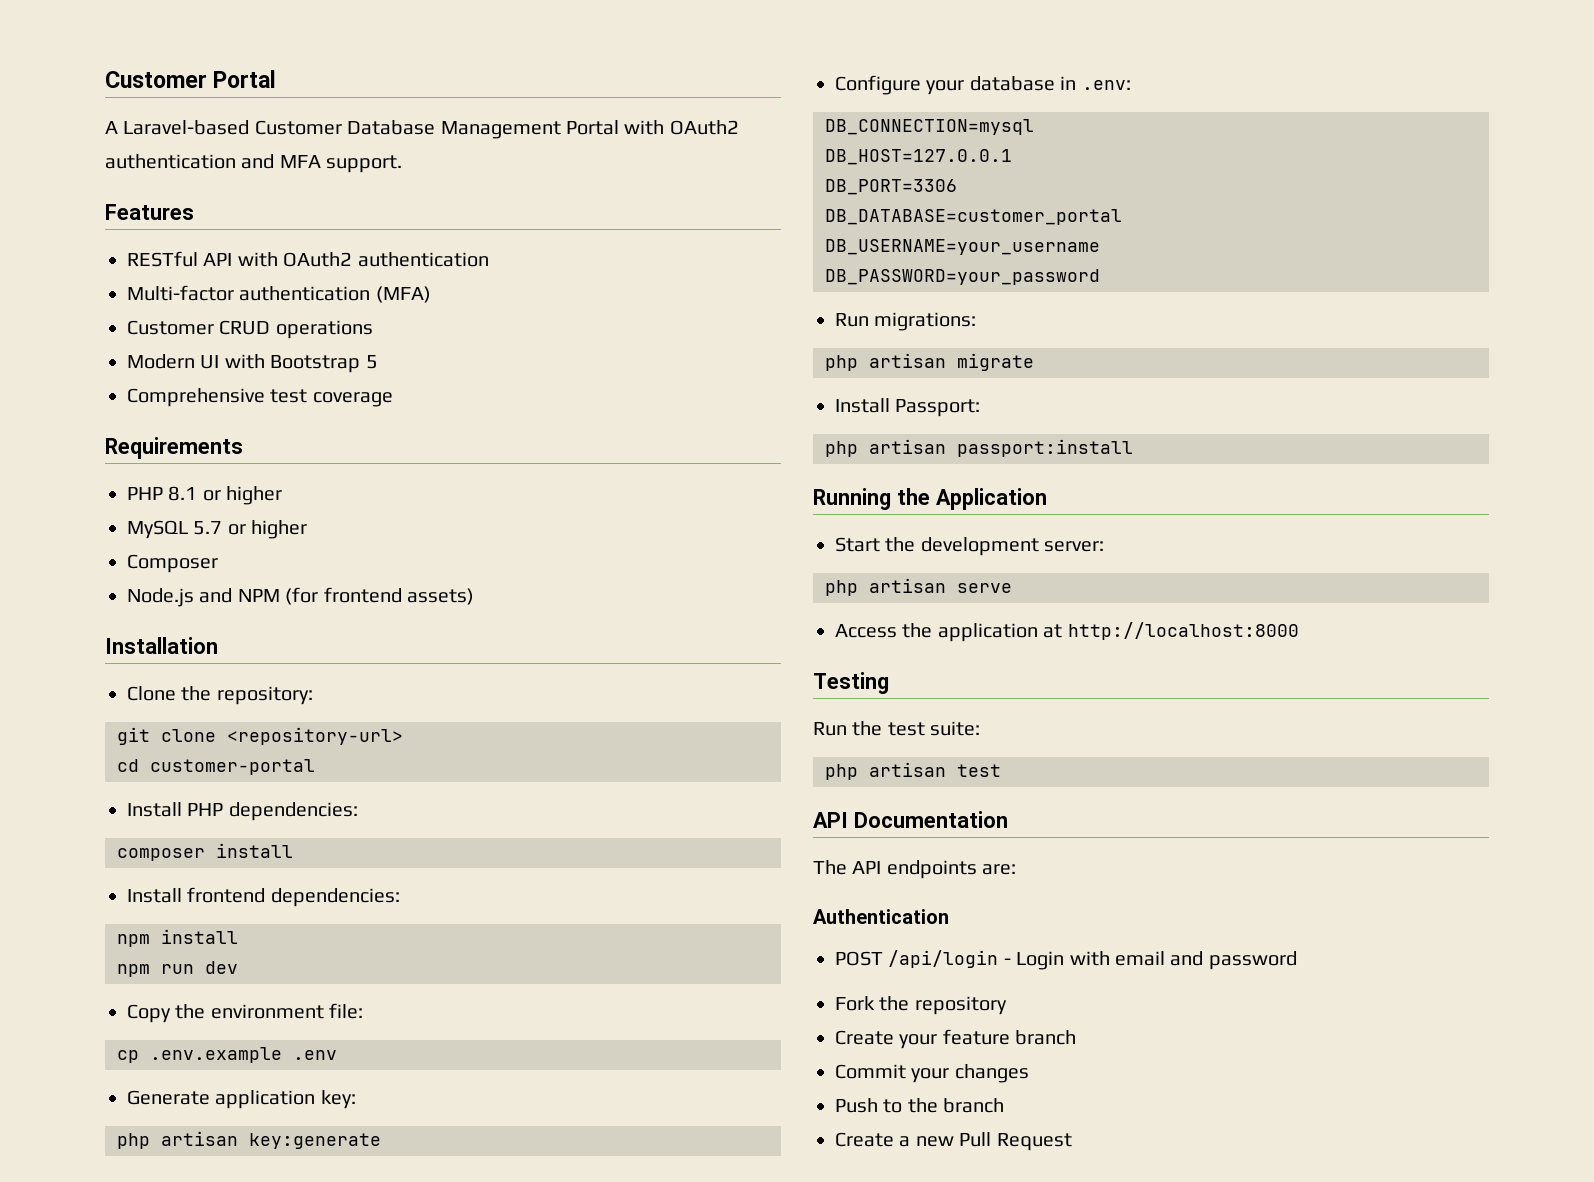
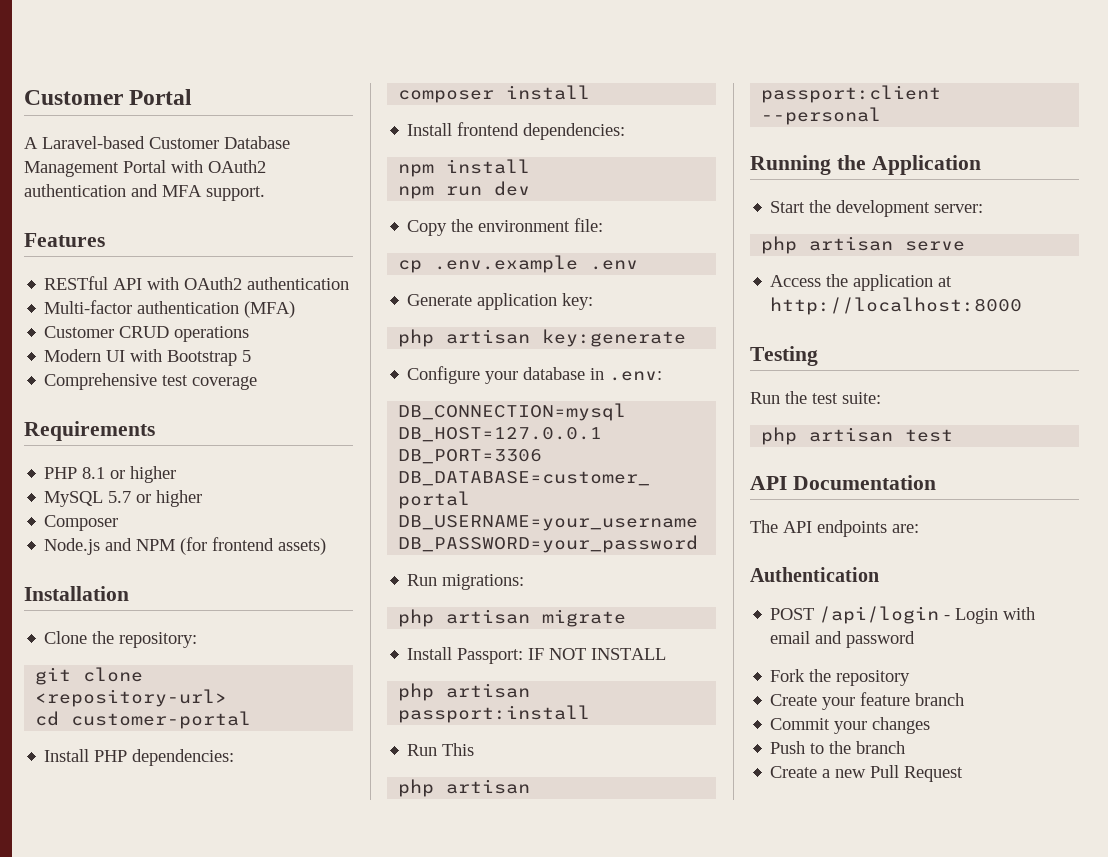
- Install Passport:
+ Install Passport: IF NOT INSTALL
+ Run This
+ php artisan passport:client --personal

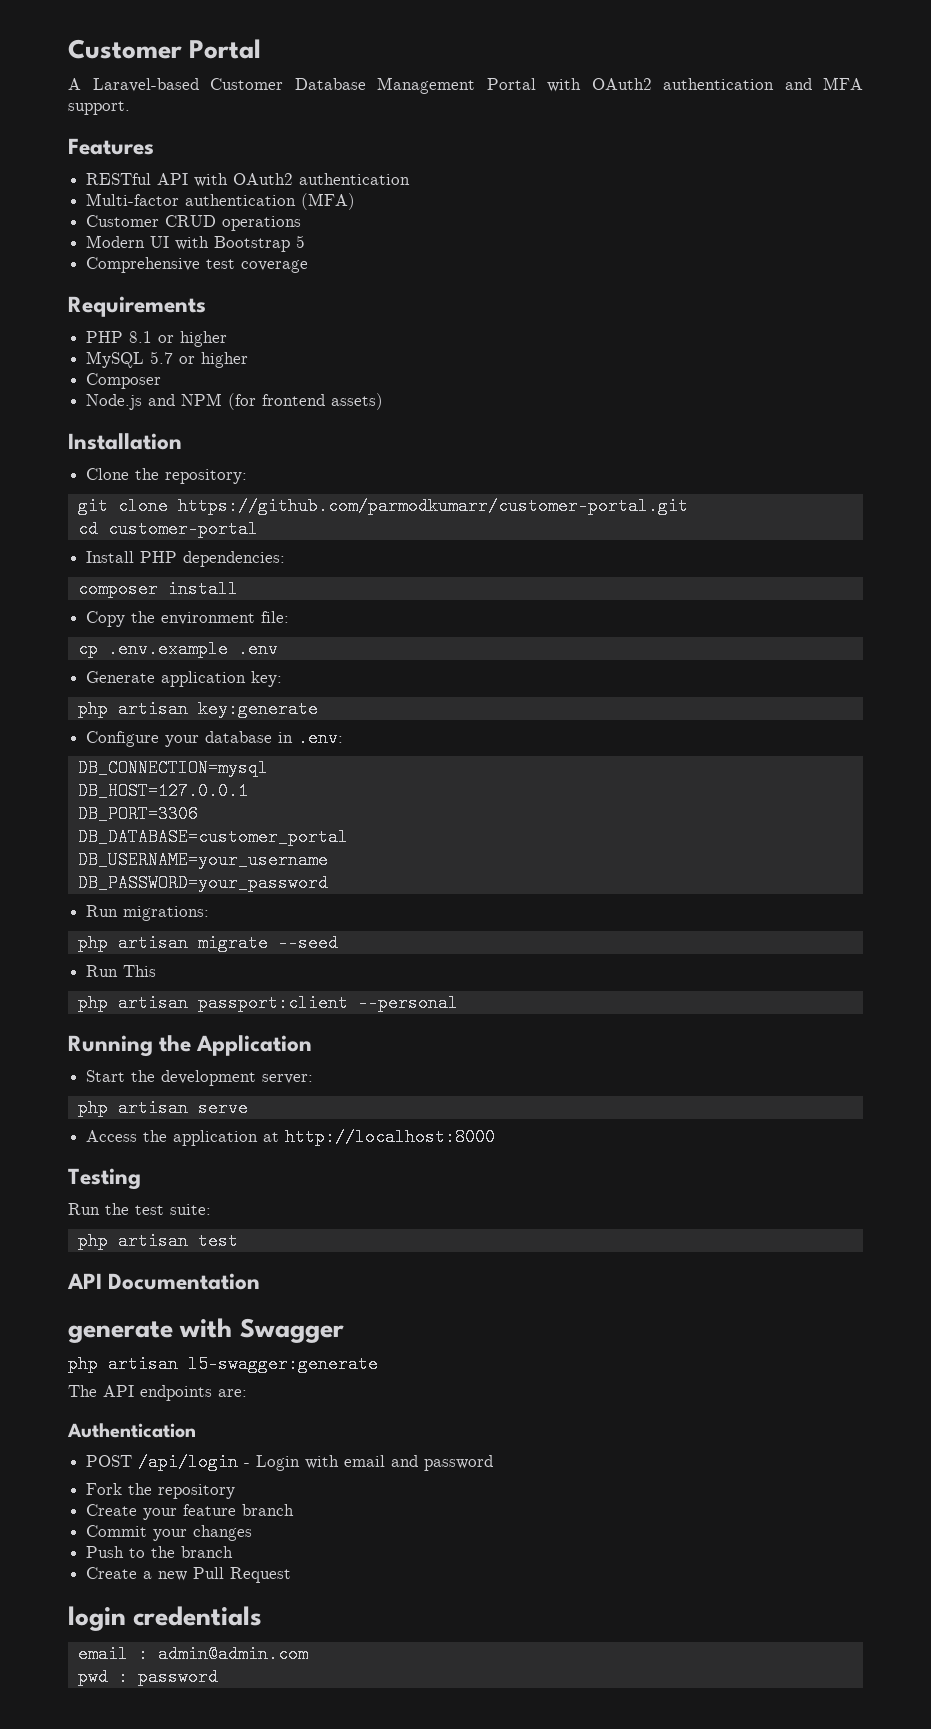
- git clone <repository-url>
+ git clone https://github.com/parmodkumarr/customer-portal.git
- Install frontend dependencies:
- npm install
- npm run dev
- php artisan migrate
- Install Passport: IF NOT INSTALL
- php artisan passport:install
+ php artisan migrate --seed
+ generate with Swagger
+ php artisan l5-swagger:generate
+ login credentials
+ email : admin@admin.com
+ pwd : password

